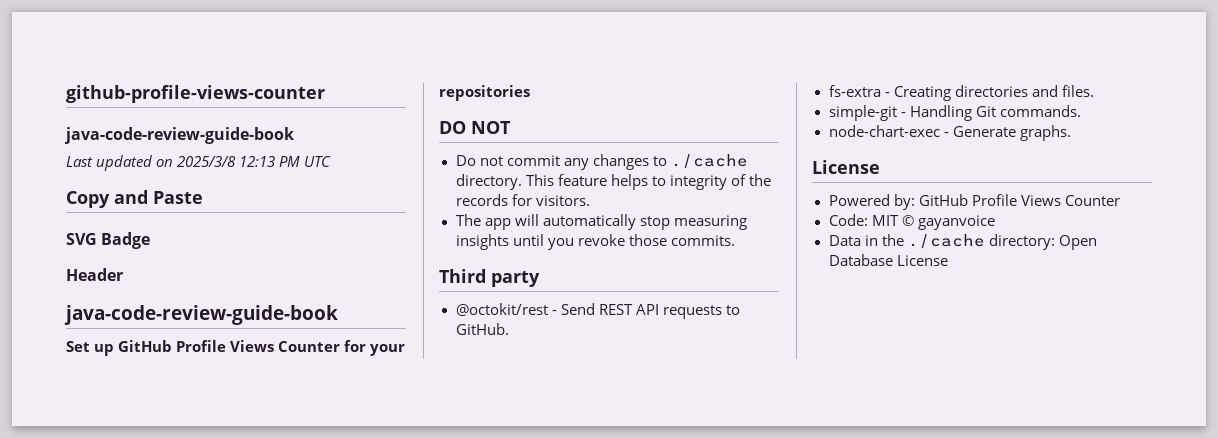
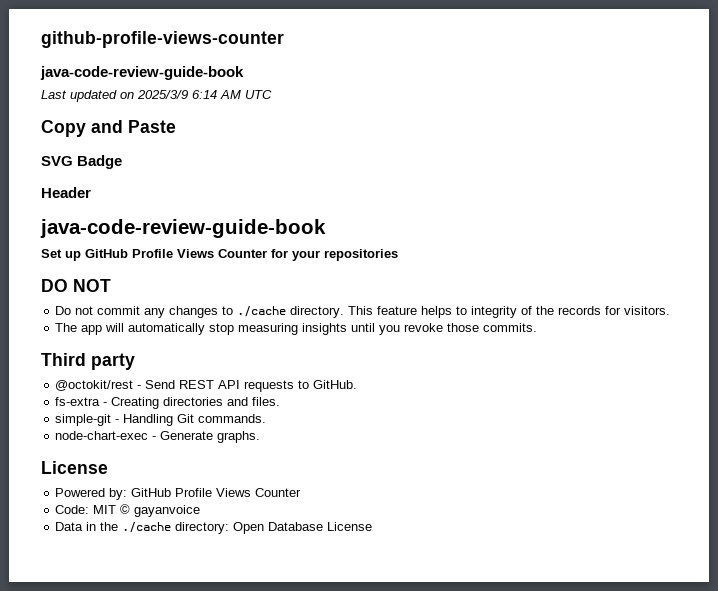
- Last updated on 2025/3/8 12:13 PM UTC
+ Last updated on 2025/3/9 6:14 AM UTC

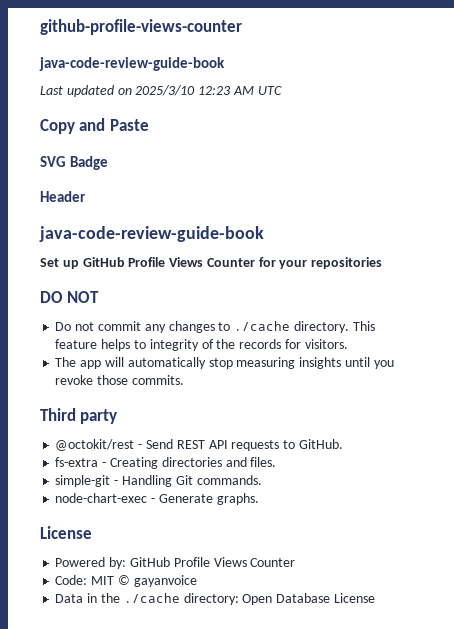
- Last updated on 2025/3/9 6:14 AM UTC
+ Last updated on 2025/3/10 12:23 AM UTC

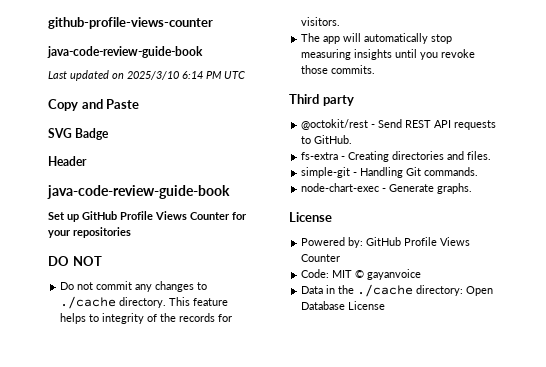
- Last updated on 2025/3/10 12:23 AM UTC
+ Last updated on 2025/3/10 6:14 PM UTC

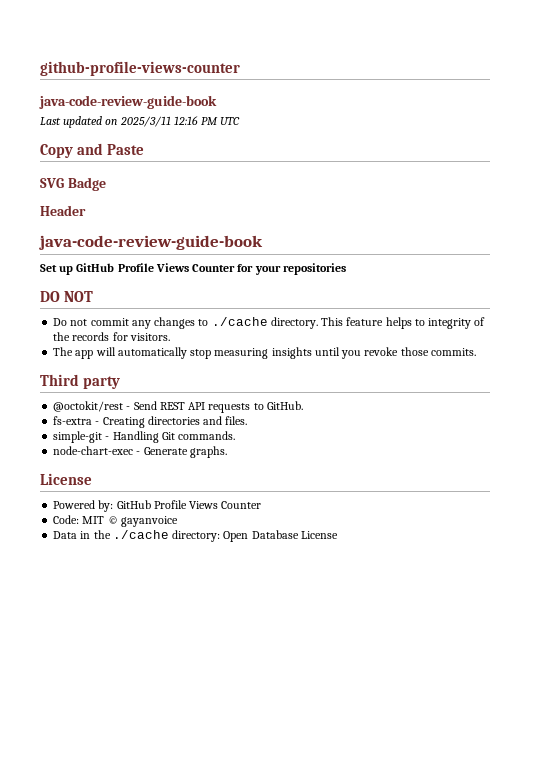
- Last updated on 2025/3/10 6:14 PM UTC
+ Last updated on 2025/3/11 12:16 PM UTC

